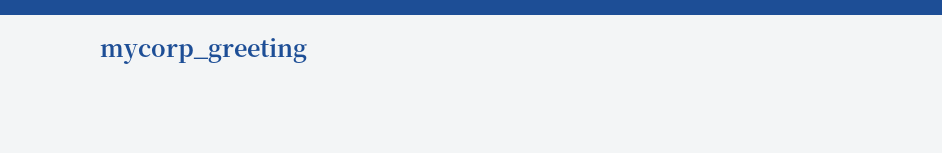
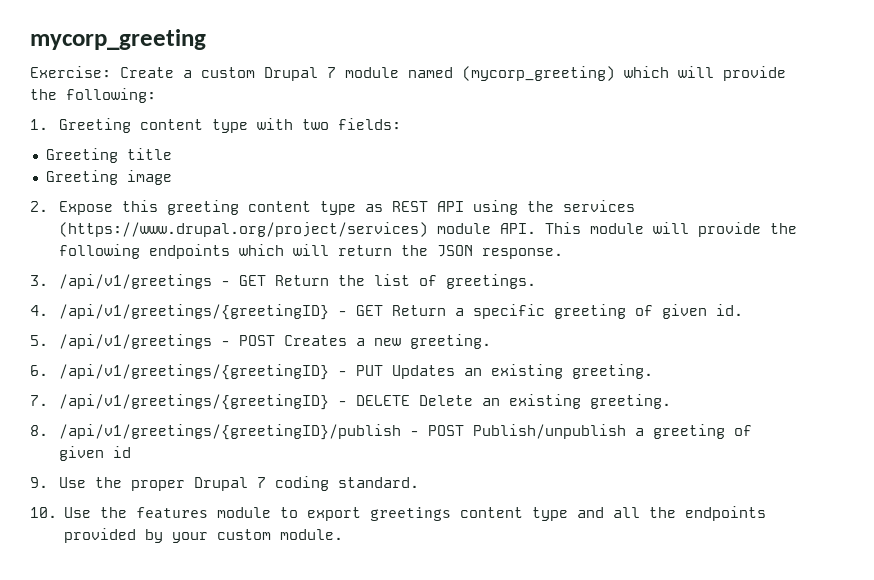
+ Exercise: Create a custom Drupal 7 module named (mycorp_greeting) which will provide the following:
+ 1. Greeting content type with two fields:
+ Greeting title
+ Greeting image
+ 2. Expose this greeting content type as REST API using the services (https://www.drupal.org/project/services) module API. This module will provide the following endpoints which will return the JSON response.
+ 3. /api/v1/greetings - GET Return the list of greetings.
+ 4. /api/v1/greetings/{greetingID} - GET Return a specific greeting of given id.
+ 5. /api/v1/greetings - POST Creates a new greeting.
+ 6. /api/v1/greetings/{greetingID} - PUT Updates an existing greeting.
+ 7. /api/v1/greetings/{greetingID} - DELETE Delete an existing greeting.
+ 8. /api/v1/greetings/{greetingID}/publish - POST Publish/unpublish a greeting of given id
+ 9. Use the proper Drupal 7 coding standard.
+ 10. Use the features module to export greetings content type and all the endpoints provided by your custom module.

